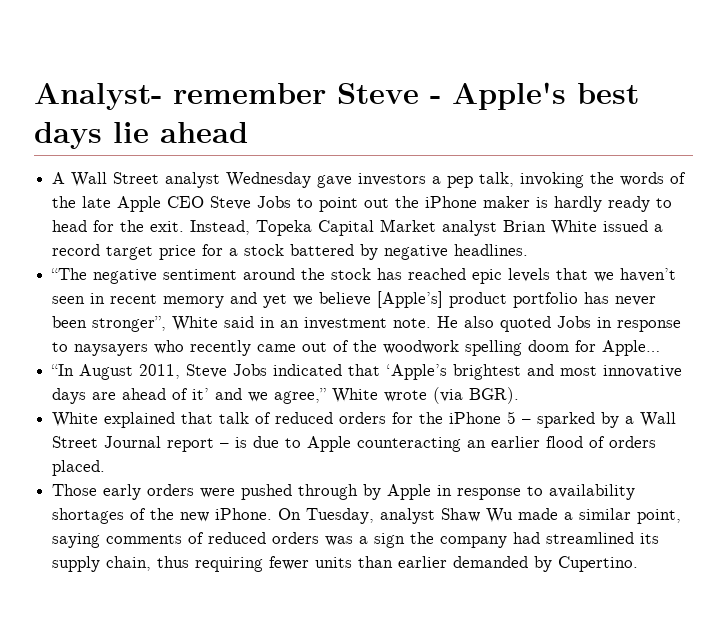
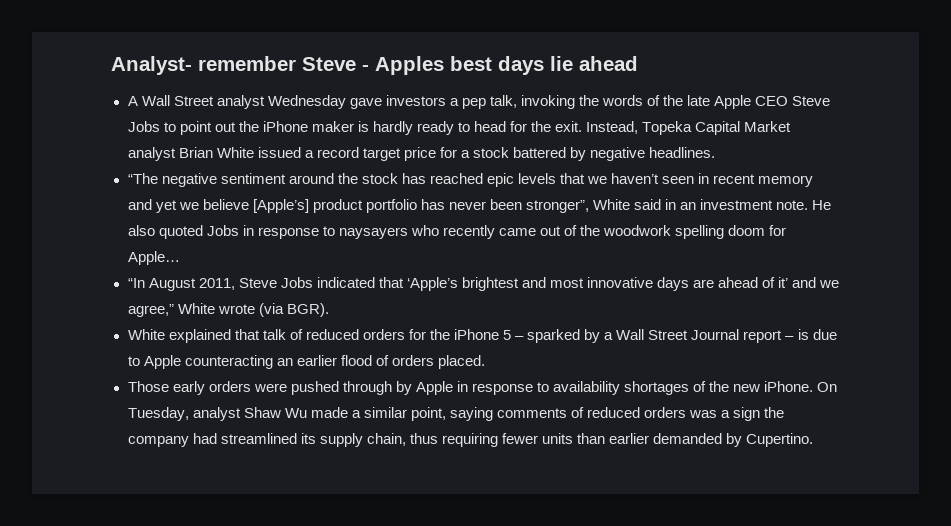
- Analyst- remember Steve - Apple's best days lie ahead
+ Analyst- remember Steve - Apples best days lie ahead

